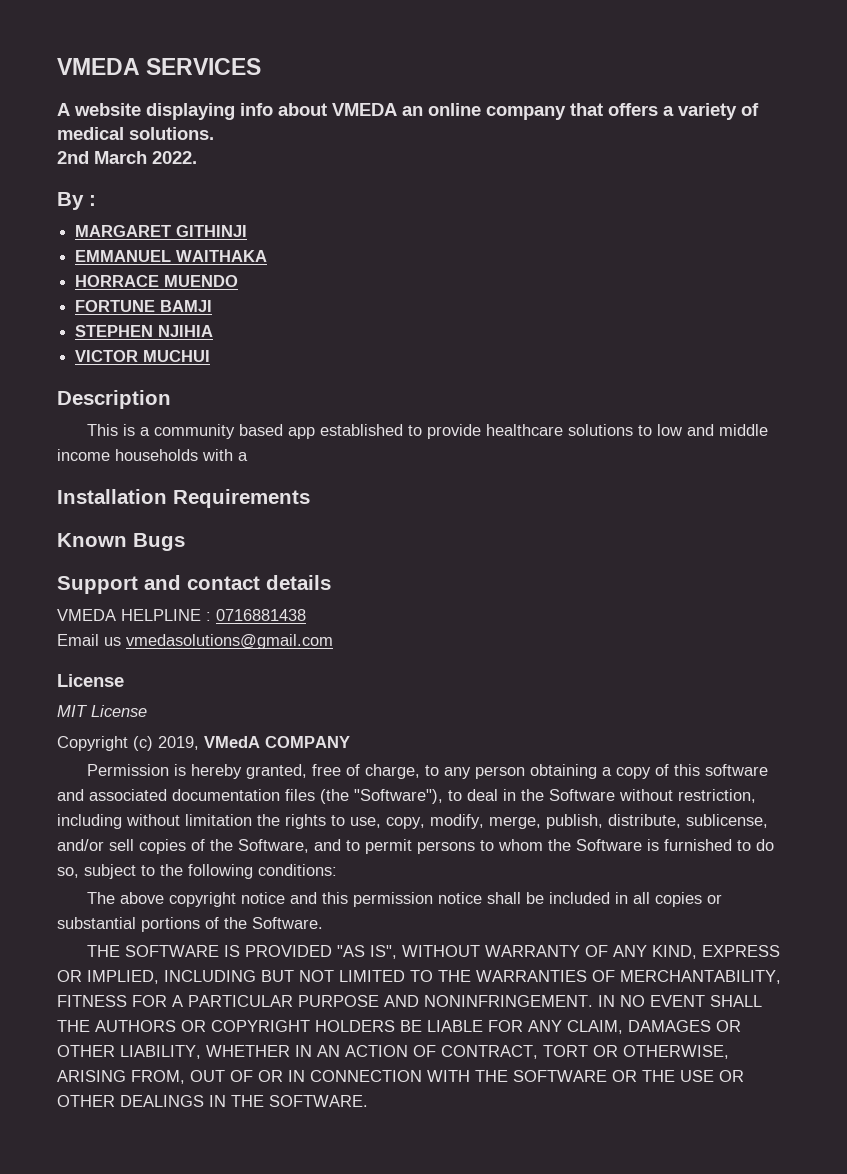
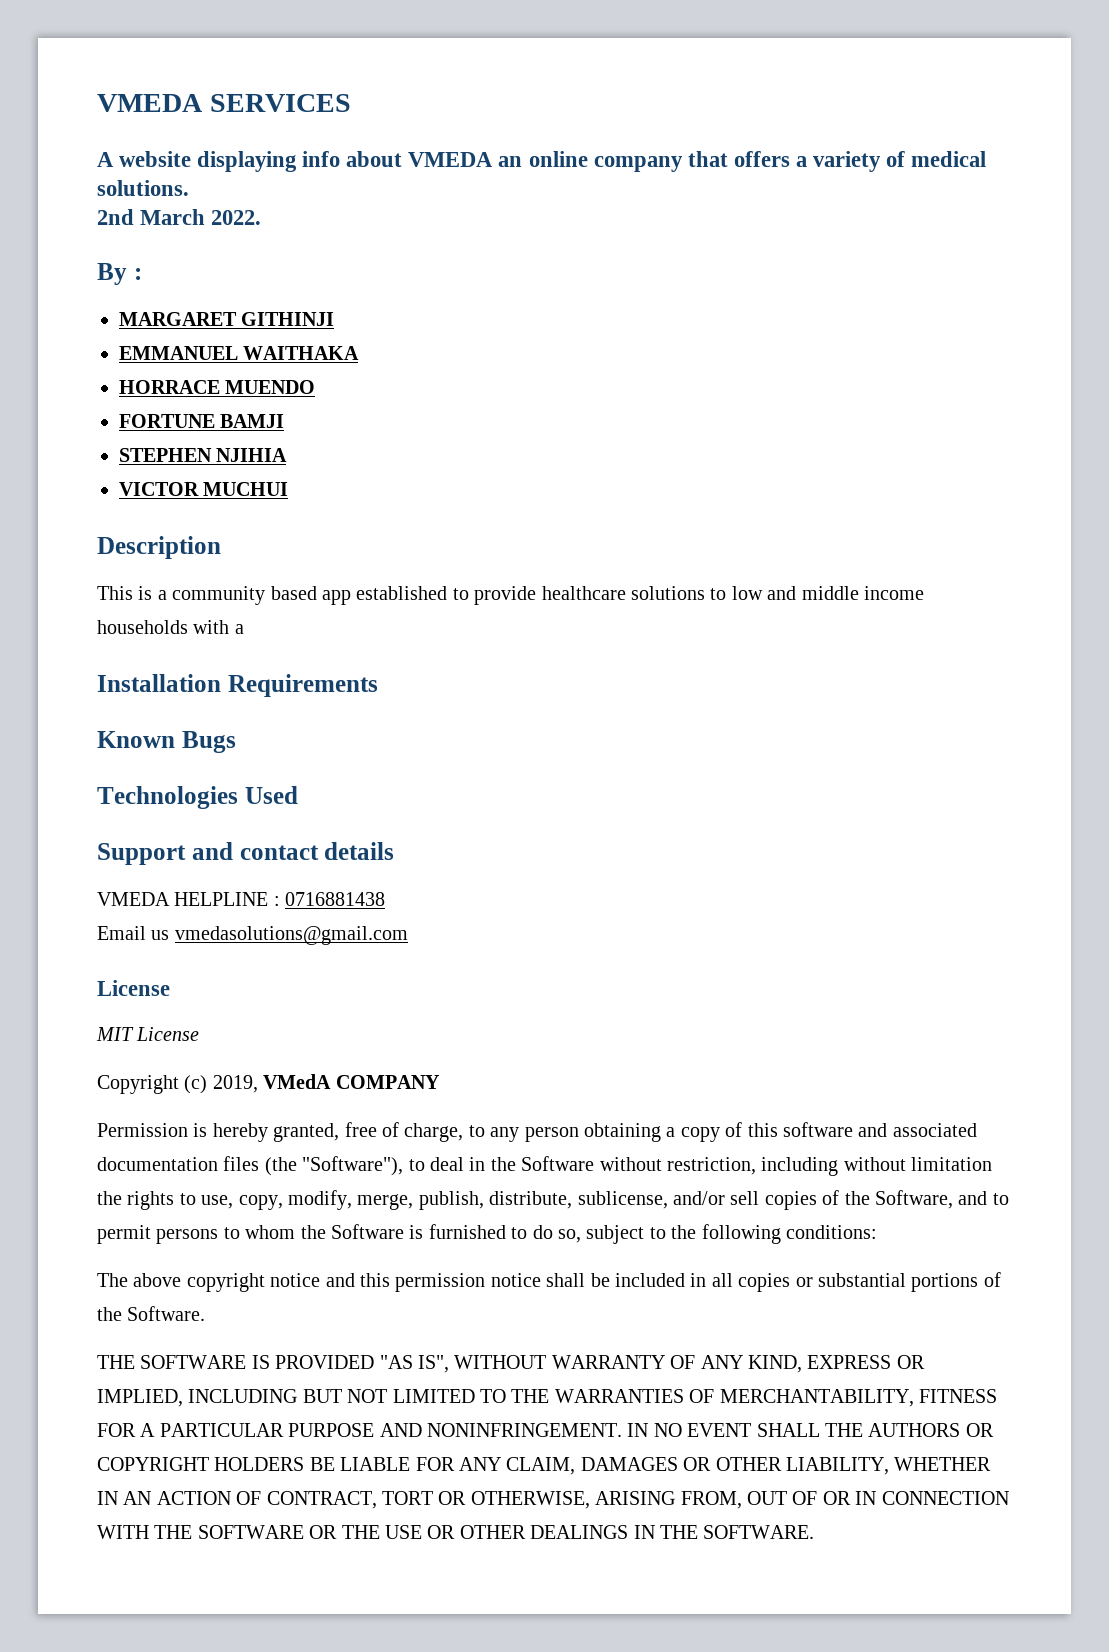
+ Technologies Used

